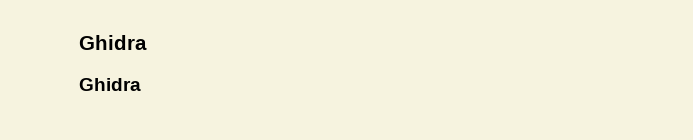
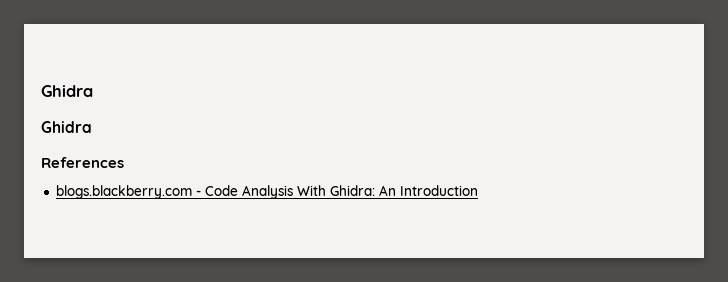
+ References
+ blogs.blackberry.com - Code Analysis With Ghidra: An Introduction

